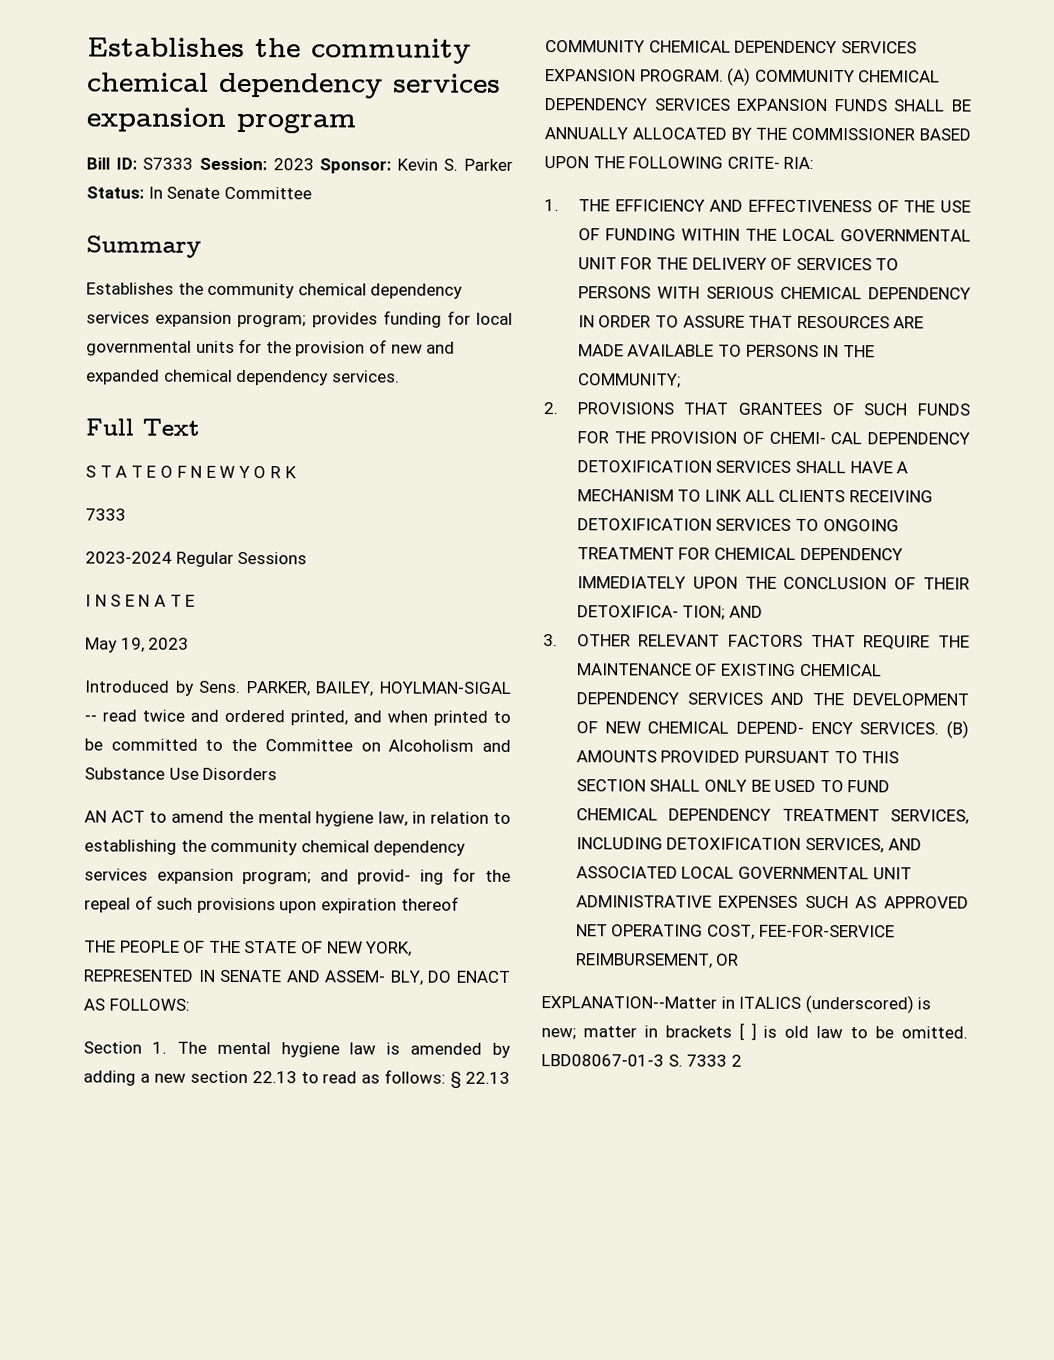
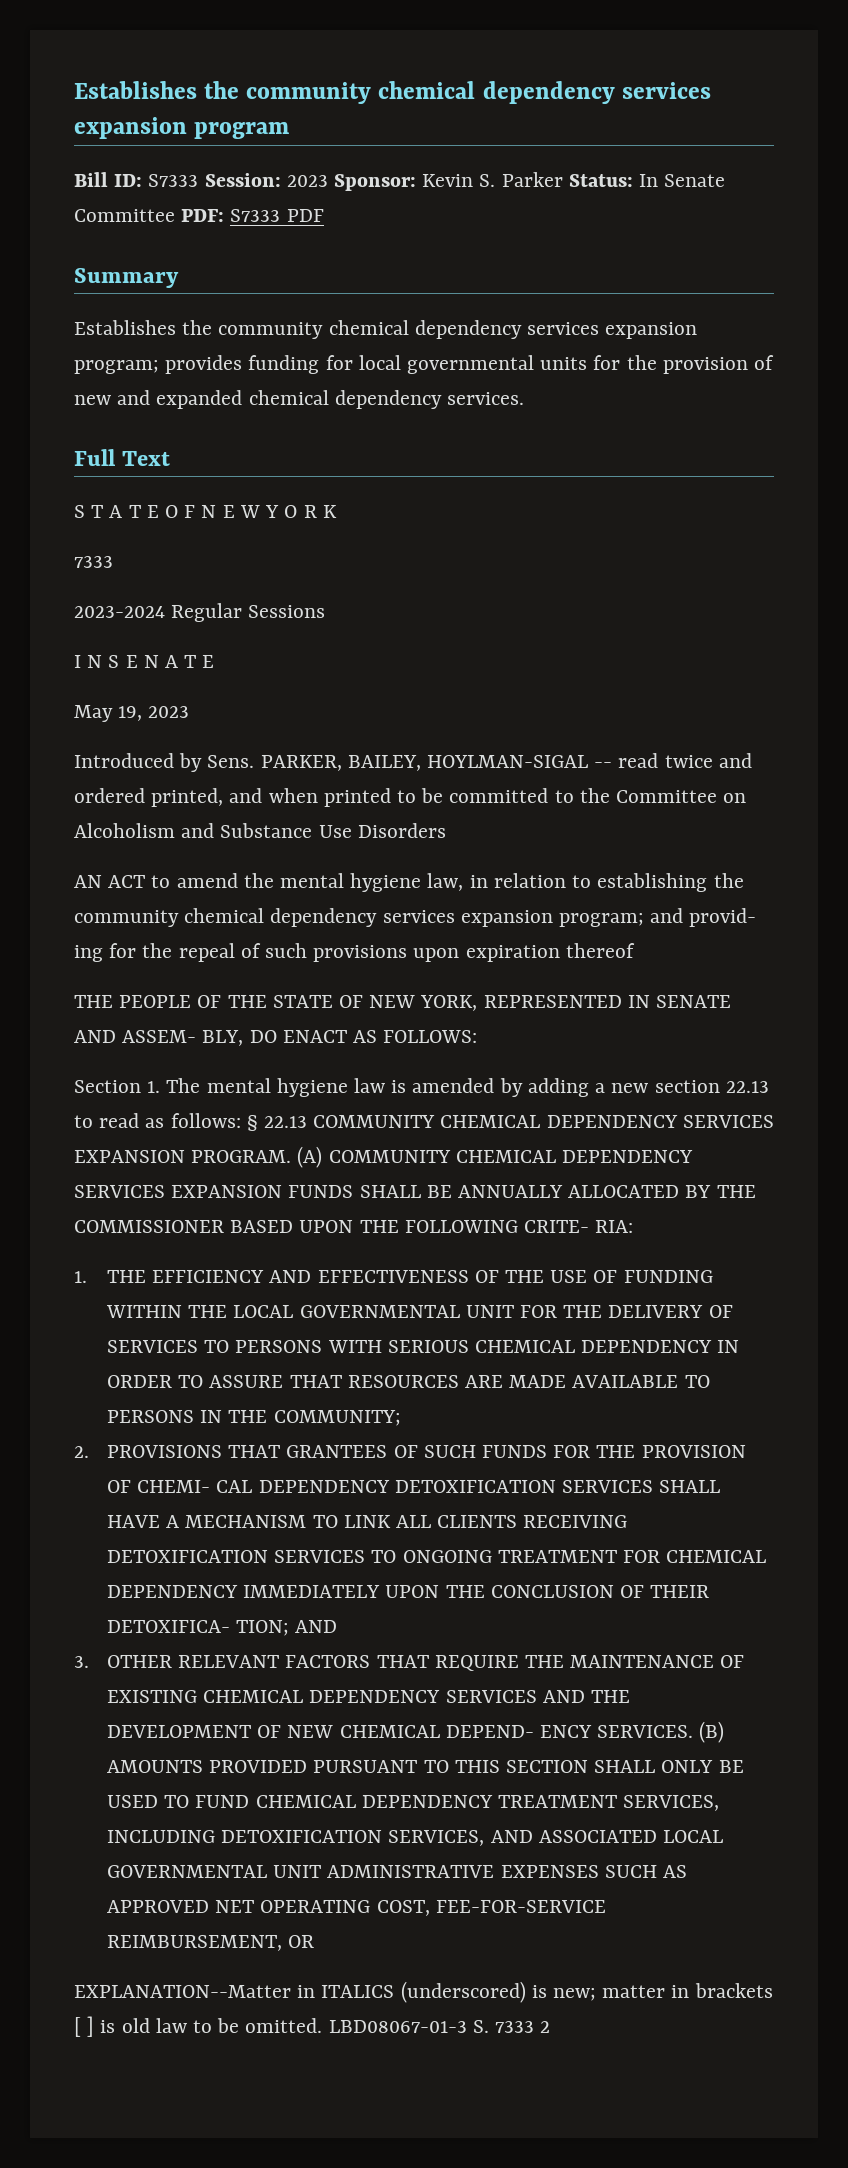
- Bill ID: S7333 Session: 2023 Sponsor: Kevin S. Parker Status: In Senate Committee
+ Bill ID: S7333 Session: 2023 Sponsor: Kevin S. Parker Status: In Senate Committee PDF: S7333 PDF

